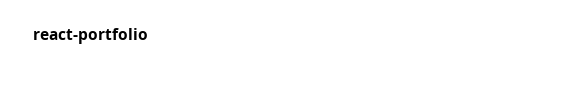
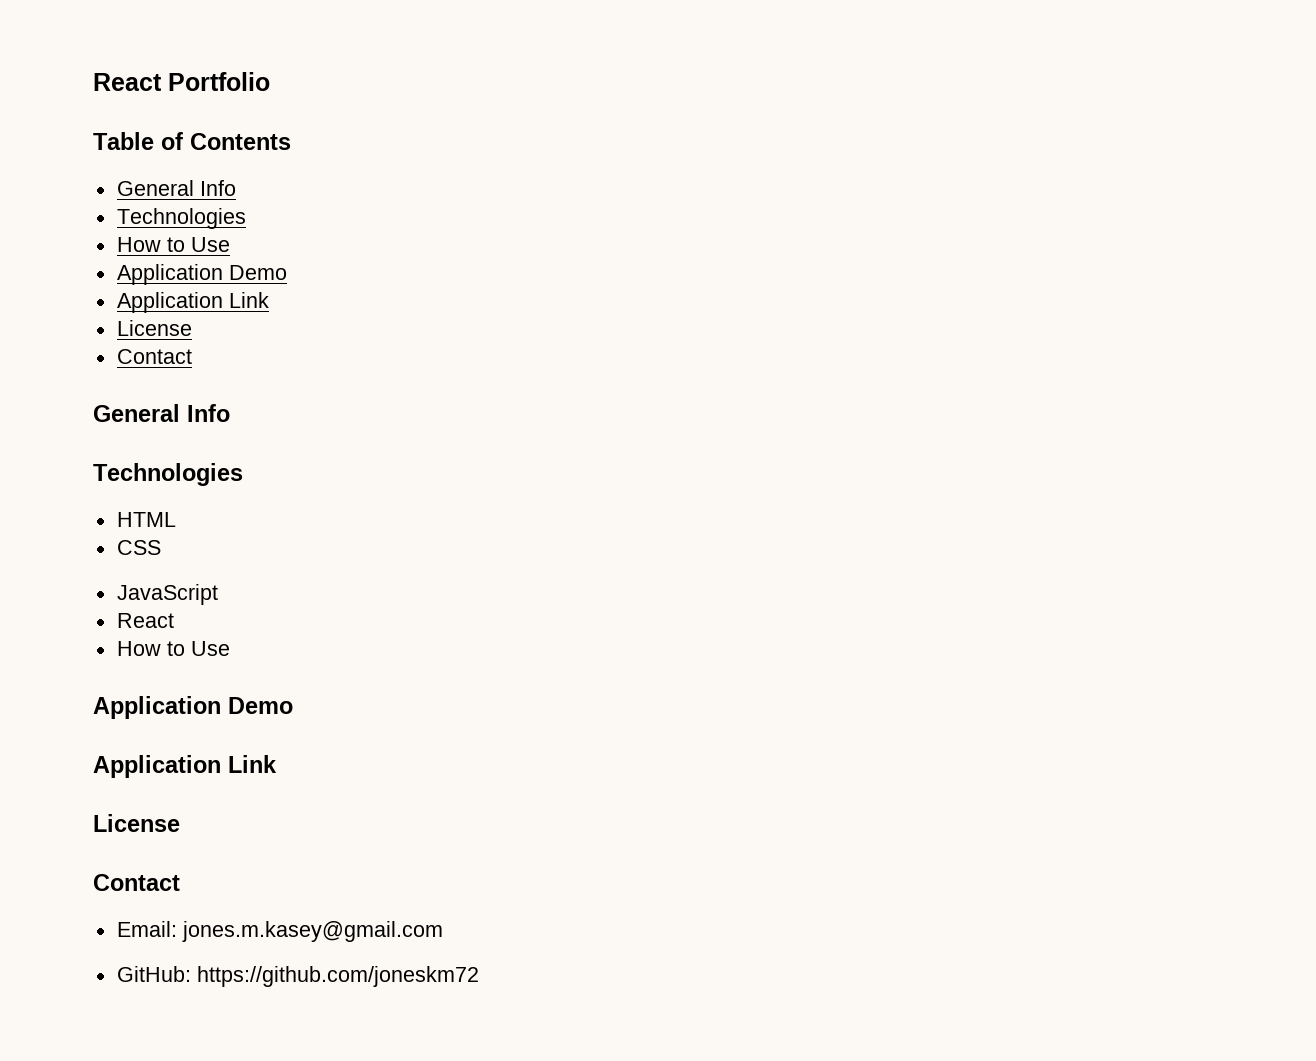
- react-portfolio
+ React Portfolio
+ Table of Contents
+ General Info
+ Technologies
+ How to Use
+ Application Demo
+ Application Link
+ License
+ Contact
+ General Info
+ Technologies
+ HTML
+ CSS
+ JavaScript
+ React
+ How to Use
+ Application Demo
+ Application Link
+ License
+ Contact
+ Email: jones.m.kasey@gmail.com
+ GitHub: https://github.com/joneskm72

